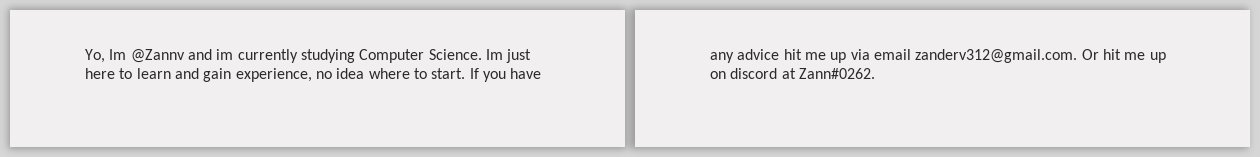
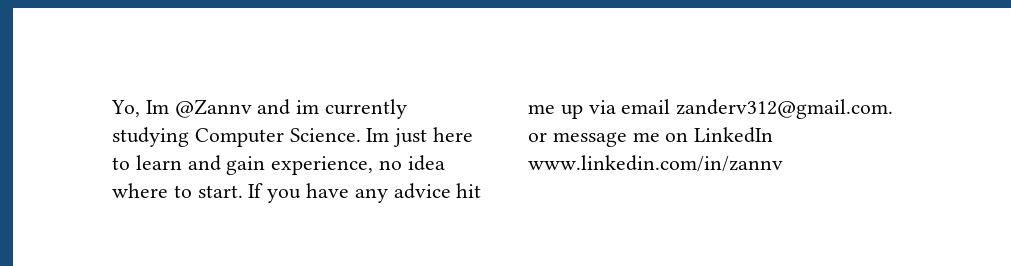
- If you have any advice hit me up via email zanderv312@gmail.com. Or hit me up on discord at Zann#0262.
+ If you have any advice hit me up via email zanderv312@gmail.com. or message me on LinkedIn www.linkedin.com/in/zannv

